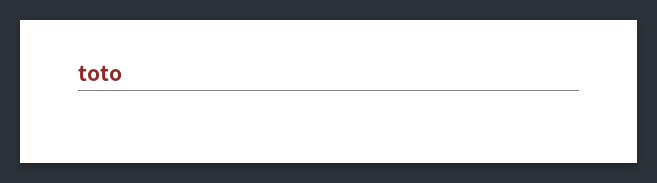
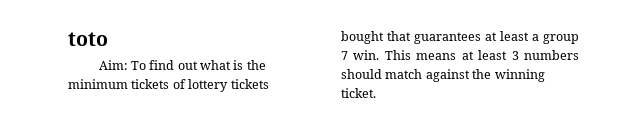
+ Aim: To find out what is the minimum tickets of lottery tickets bought that guarantees at least a group 7 win. This means at least 3 numbers should match against the winning ticket.

